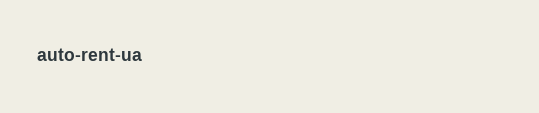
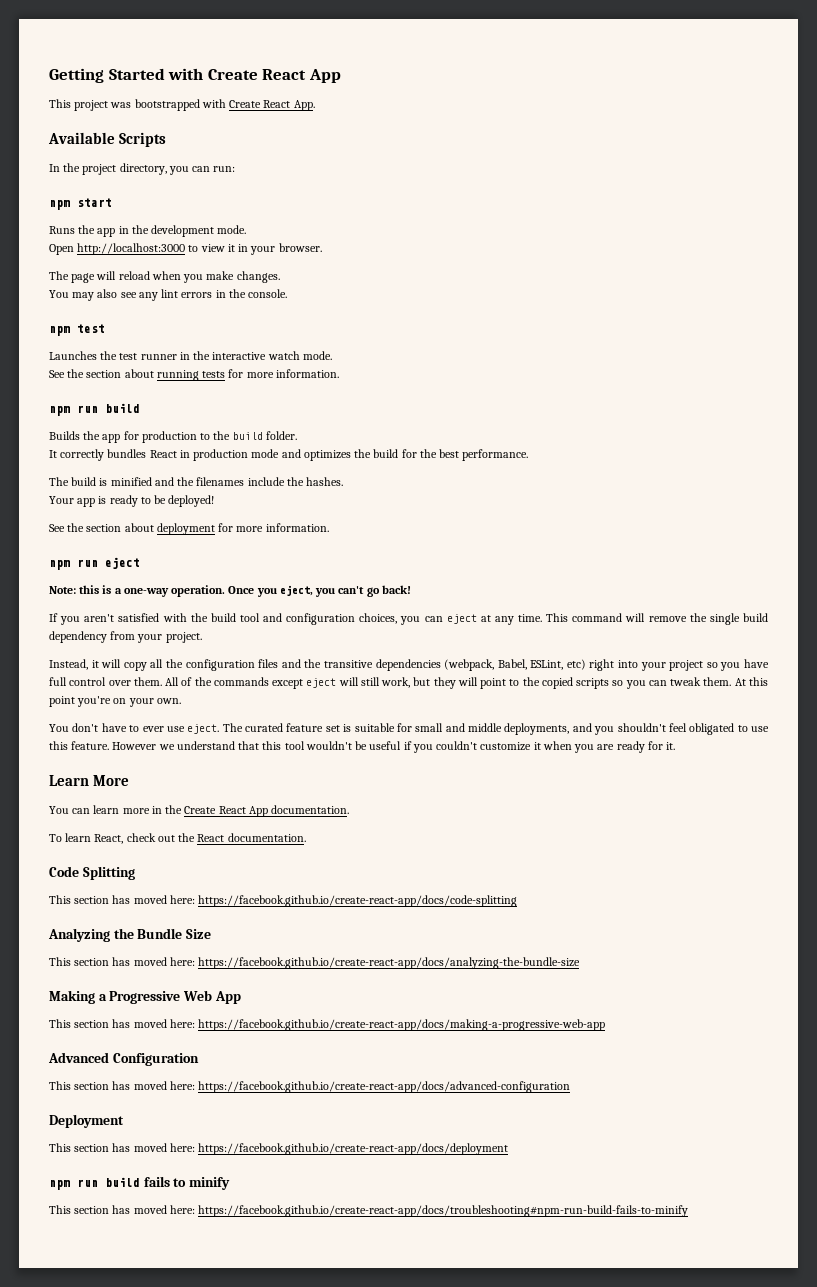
- auto-rent-ua
+ Getting Started with Create React App
+ This project was bootstrapped with Create React App.
+ Available Scripts
+ In the project directory, you can run:
+ npm start
+ Runs the app in the development mode.
+ Open http://localhost:3000 to view it in your browser.
+ The page will reload when you make changes.
+ You may also see any lint errors in the console.
+ npm test
+ Launches the test runner in the interactive watch mode.
+ See the section about running tests for more information.
+ npm run build
+ Builds the app for production to the build folder.
+ It correctly bundles React in production mode and optimizes the build for the best performance.
+ The build is minified and the filenames include the hashes.
+ Your app is ready to be deployed!
+ See the section about deployment for more information.
+ npm run eject
+ Note: this is a one-way operation. Once you eject, you can't go back!
+ If you aren't satisfied with the build tool and configuration choices, you can eject at any time. This command will remove the single build dependency from your project.
+ Instead, it will copy all the configuration files and the transitive dependencies (webpack, Babel, ESLint, etc) right into your project so you have full control over them. All of the commands except eject will still work, but they will point to the copied scripts so you can tweak them. At this point you're on your own.
+ You don't have to ever use eject. The curated feature set is suitable for small and middle deployments, and you shouldn't feel obligated to use this feature. However we understand that this tool wouldn't be useful if you couldn't customize it when you are ready for it.
+ Learn More
+ You can learn more in the Create React App documentation.
+ To learn React, check out the React documentation.
+ Code Splitting
+ This section has moved here: https://facebook.github.io/create-react-app/docs/code-splitting
+ Analyzing the Bundle Size
+ This section has moved here: https://facebook.github.io/create-react-app/docs/analyzing-the-bundle-size
+ Making a Progressive Web App
+ This section has moved here: https://facebook.github.io/create-react-app/docs/making-a-progressive-web-app
+ Advanced Configuration
+ This section has moved here: https://facebook.github.io/create-react-app/docs/advanced-configuration
+ Deployment
+ This section has moved here: https://facebook.github.io/create-react-app/docs/deployment
+ npm run build fails to minify
+ This section has moved here: https://facebook.github.io/create-react-app/docs/troubleshooting#npm-run-build-fails-to-minify

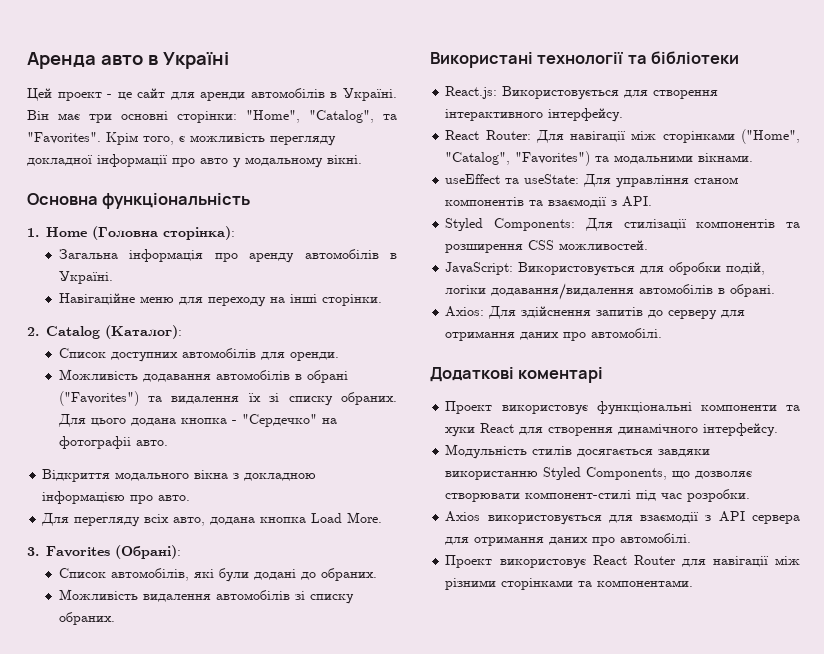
- Getting Started with Create React App
- This project was bootstrapped with Create React App.
- Available Scripts
- In the project directory, you can run:
- npm start
- Runs the app in the development mode.
- Open http://localhost:3000 to view it in your browser.
- The page will reload when you make changes.
- You may also see any lint errors in the console.
- npm test
- Launches the test runner in the interactive watch mode.
- See the section about running tests for more information.
- npm run build
- Builds the app for production to the build folder.
- It correctly bundles React in production mode and optimizes the build for the best performance.
- The build is minified and the filenames include the hashes.
- Your app is ready to be deployed!
- See the section about deployment for more information.
- npm run eject
- Note: this is a one-way operation. Once you eject, you can't go back!
- If you aren't satisfied with the build tool and configuration choices, you can eject at any time. This command will remove the single build dependency from your project.
- Instead, it will copy all the configuration files and the transitive dependencies (webpack, Babel, ESLint, etc) right into your project so you have full control over them. All of the commands except eject will still work, but they will point to the copied scripts so you can tweak them. At this point you're on your own.
- You don't have to ever use eject. The curated feature set is suitable for small and middle deployments, and you shouldn't feel obligated to use this feature. However we understand that this tool wouldn't be useful if you couldn't customize it when you are ready for it.
- Learn More
- You can learn more in the Create React App documentation.
- To learn React, check out the React documentation.
- Code Splitting
- This section has moved here: https://facebook.github.io/create-react-app/docs/code-splitting
- Analyzing the Bundle Size
- This section has moved here: https://facebook.github.io/create-react-app/docs/analyzing-the-bundle-size
- Making a Progressive Web App
- This section has moved here: https://facebook.github.io/create-react-app/docs/making-a-progressive-web-app
- Advanced Configuration
- This section has moved here: https://facebook.github.io/create-react-app/docs/advanced-configuration
- Deployment
- This section has moved here: https://facebook.github.io/create-react-app/docs/deployment
- npm run build fails to minify
- This section has moved here: https://facebook.github.io/create-react-app/docs/troubleshooting#npm-run-build-fails-to-minify
+ Аренда авто в Україні
+ Цей проект - це сайт для аренди автомобілів в Україні. Він має три основні сторінки: "Home", "Catalog", та "Favorites". Крім того, є можливість перегляду докладної інформації про авто у модальному вікні.
+ Основна функціональність
+ 1. Home (Головна сторінка):
+ Загальна інформація про аренду автомобілів в Україні.
+ Навігаційне меню для переходу на інші сторінки.
+ 2. Catalog (Каталог):
+ Список доступних автомобілів для оренди.
+ Можливість додавання автомобілів в обрані ("Favorites") та видалення їх зі списку обраних. Для цього додана кнопка - "Сердечко" на фотографіі авто.
+ Відкриття модального вікна з докладною інформацією про авто.
+ Для перегляду всіх авто, додана кнопка Load More.
+ 3. Favorites (Обрані):
+ Список автомобілів, які були додані до обраних.
+ Можливість видалення автомобілів зі списку обраних.
+ Використані технології та бібліотеки
+ React.js: Використовується для створення інтерактивного інтерфейсу.
+ React Router: Для навігації між сторінками ("Home", "Catalog", "Favorites") та модальними вікнами.
+ useEffect та useState: Для управління станом компонентів та взаємодії з API.
+ Styled Components: Для стилізації компонентів та розширення CSS можливостей.
+ JavaScript: Використовується для обробки подій, логіки додавання/видалення автомобілів в обрані.
+ Axios: Для здійснення запитів до серверу для отримання даних про автомобілі.
+ Додаткові коментарі
+ Проект використовує функціональні компоненти та хуки React для створення динамічного інтерфейсу.
+ Модульність стилів досягається завдяки використанню Styled Components, що дозволяє створювати компонент-стилі під час розробки.
+ Axios використовується для взаємодії з API сервера для отримання даних про автомобілі.
+ Проект використовує React Router для навігації між різними сторінками та компонентами.

